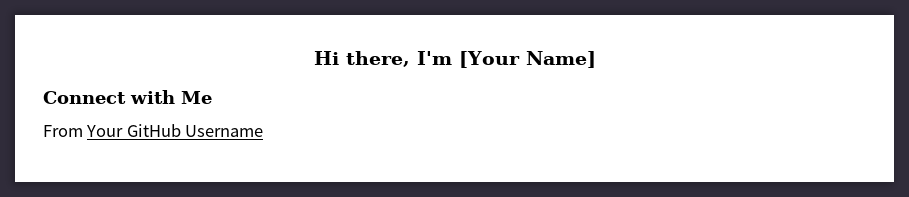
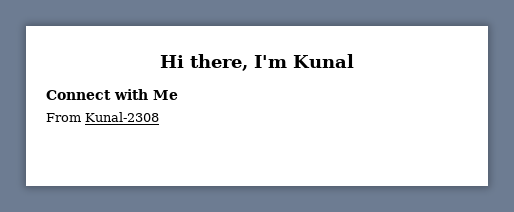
- Hi there, I'm [Your Name]
+ Hi there, I'm Kunal
- From Your GitHub Username
+ From Kunal-2308

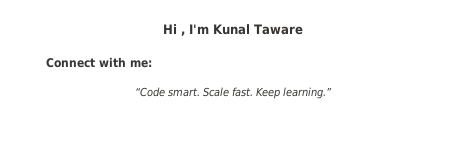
- Hi there, I'm Kunal
+ Hi , I'm Kunal Taware
- Connect with Me
- From Kunal-2308
+ Connect with me:
+ “Code smart. Scale fast. Keep learning.”

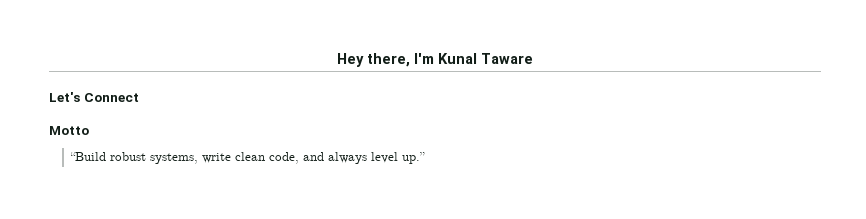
- Hi , I'm Kunal Taware
+ Hey there, I'm Kunal Taware
- Connect with me:
- “Code smart. Scale fast. Keep learning.”
+ Let's Connect
+ Motto
+ “Build robust systems, write clean code, and always level up.”

